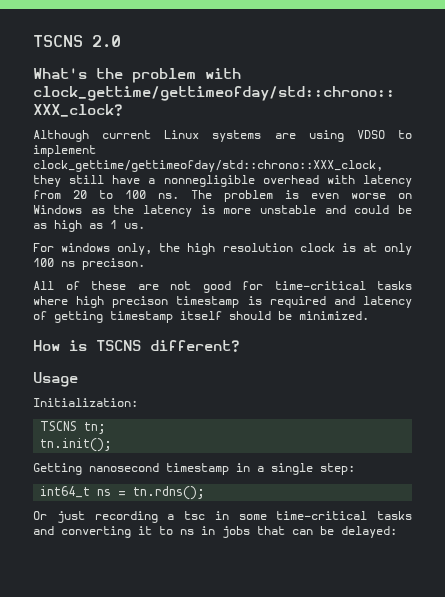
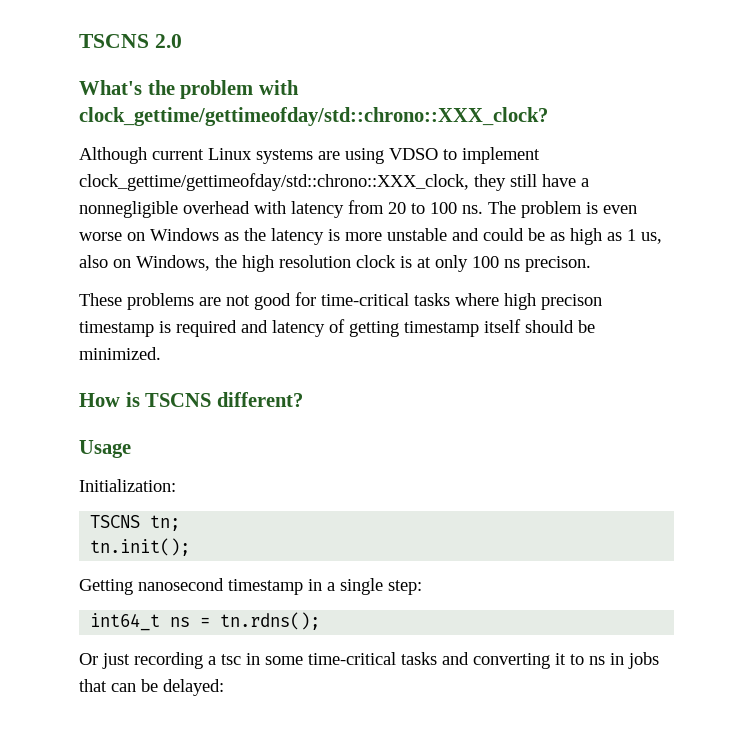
- The problem is even worse on Windows as the latency is more unstable and could be as high as 1 us.
- For windows only, the high resolution clock is at only 100 ns precison.
+ The problem is even worse on Windows as the latency is more unstable and could be as high as 1 us, also on Windows, the high resolution clock is at only 100 ns precison.
- All of these are not good for time-critical tasks where high precison timestamp is required and latency of getting timestamp itself should be minimized.
+ These problems are not good for time-critical tasks where high precison timestamp is required and latency of getting timestamp itself should be minimized.

